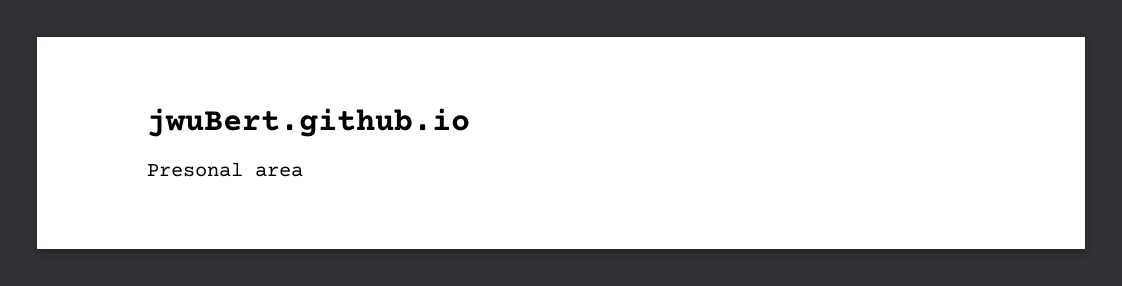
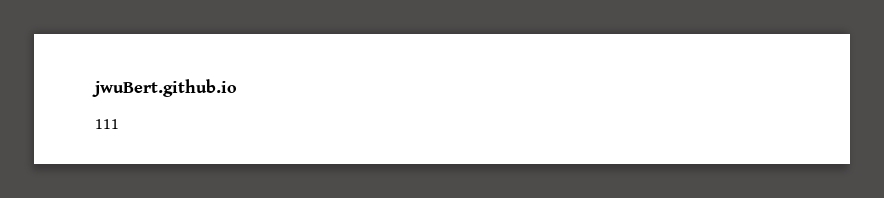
- Presonal area
+ 111

